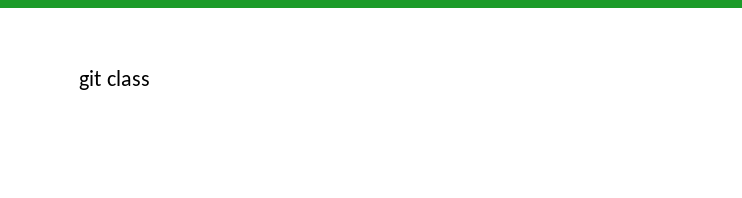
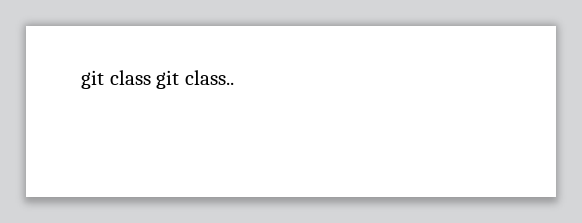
- git class
+ git class git class..

